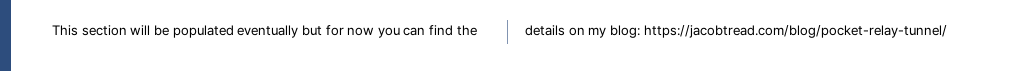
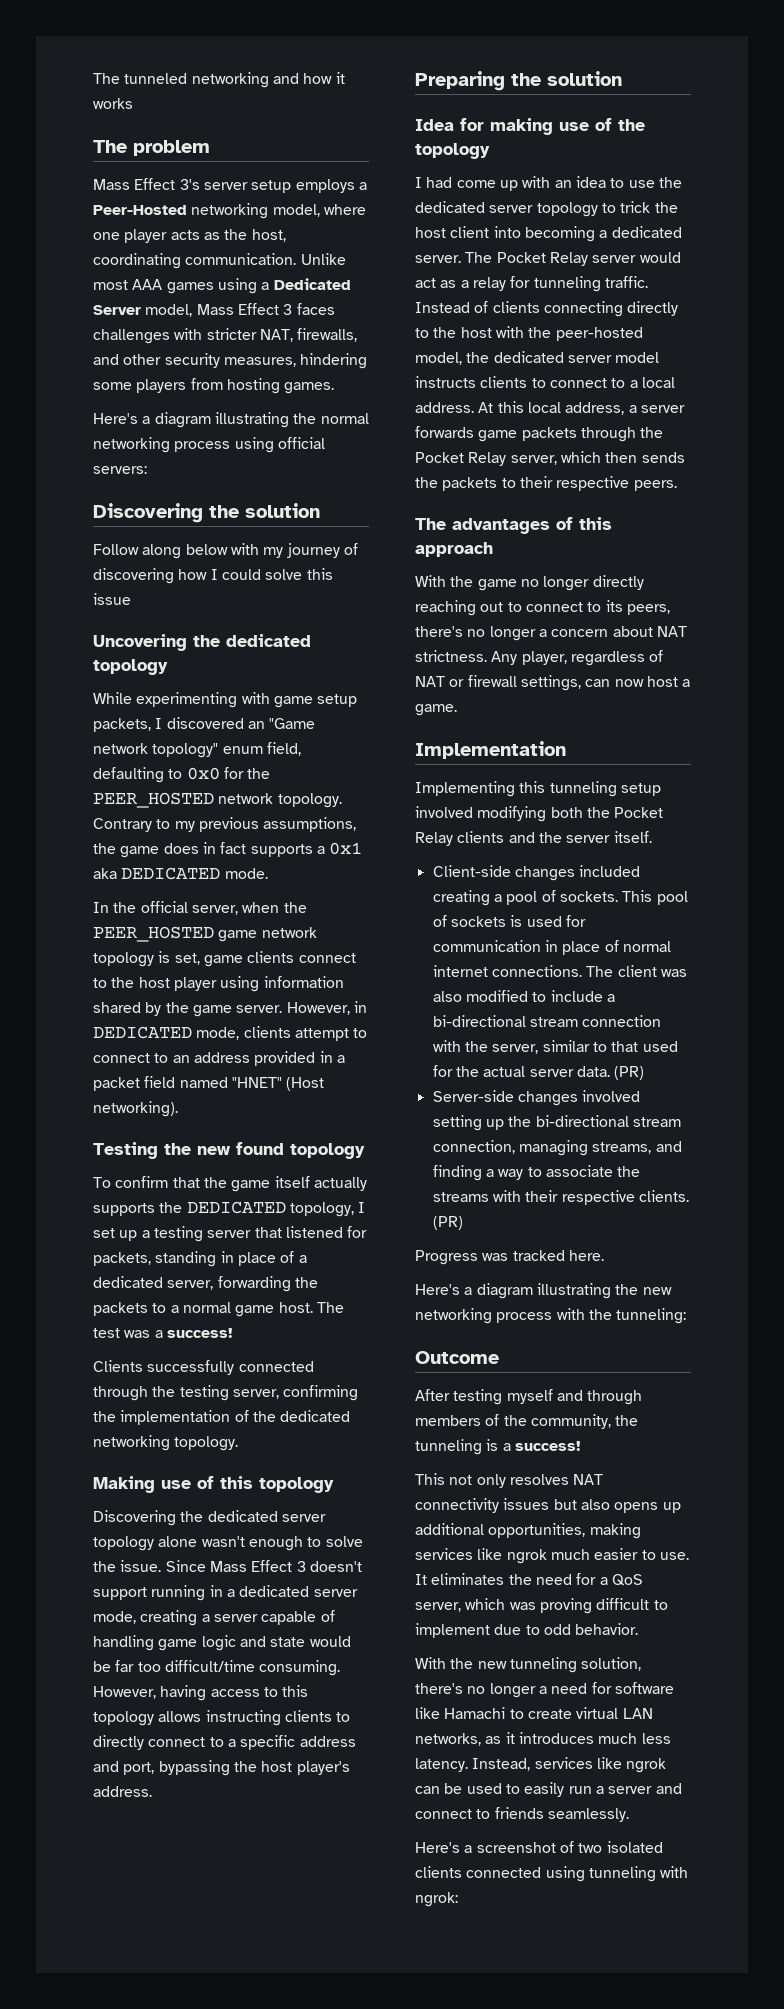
- This section will be populated eventually but for now you can find the details on my blog: https://jacobtread.com/blog/pocket-relay-tunnel/
+ The tunneled networking and how it works
+ The problem
+ Mass Effect 3's server setup employs a Peer-Hosted networking model, where one player acts as the host, coordinating communication. Unlike most AAA games using a Dedicated Server model, Mass Effect 3 faces challenges with stricter NAT, firewalls, and other security measures, hindering some players from hosting games.
+ Here's a diagram illustrating the normal networking process using official servers:
+ Discovering the solution
+ Follow along below with my journey of discovering how I could solve this issue
+ Uncovering the dedicated topology
+ While experimenting with game setup packets, I discovered an "Game network topology" enum field, defaulting to 0x0 for the PEER_HOSTED network topology. Contrary to my previous assumptions, the game does in fact supports a 0x1 aka DEDICATED mode.
+ In the official server, when the PEER_HOSTED game network topology is set, game clients connect to the host player using information shared by the game server. However, in DEDICATED mode, clients attempt to connect to an address provided in a packet field named "HNET" (Host networking).
+ Testing the new found topology
+ To confirm that the game itself actually supports the DEDICATED topology, I set up a testing server that listened for packets, standing in place of a dedicated server, forwarding the packets to a normal game host. The test was a success!
+ Clients successfully connected through the testing server, confirming the implementation of the dedicated networking topology.
+ Making use of this topology
+ Discovering the dedicated server topology alone wasn't enough to solve the issue. Since Mass Effect 3 doesn't support running in a dedicated server mode, creating a server capable of handling game logic and state would be far too difficult/time consuming. However, having access to this topology allows instructing clients to directly connect to a specific address and port, bypassing the host player's address.
+ Preparing the solution
+ Idea for making use of the topology
+ I had come up with an idea to use the dedicated server topology to trick the host client into becoming a dedicated server. The Pocket Relay server would act as a relay for tunneling traffic. Instead of clients connecting directly to the host with the peer-hosted model, the dedicated server model instructs clients to connect to a local address. At this local address, a server forwards game packets through the Pocket Relay server, which then sends the packets to their respective peers.
+ The advantages of this approach
+ With the game no longer directly reaching out to connect to its peers, there's no longer a concern about NAT strictness. Any player, regardless of NAT or firewall settings, can now host a game.
+ Implementation
+ Implementing this tunneling setup involved modifying both the Pocket Relay clients and the server itself.
+ Client-side changes included creating a pool of sockets. This pool of sockets is used for communication in place of normal internet connections. The client was also modified to include a bi-directional stream connection with the server, similar to that used for the actual server data. (PR)
+ Server-side changes involved setting up the bi-directional stream connection, managing streams, and finding a way to associate the streams with their respective clients. (PR)
+ Progress was tracked here.
+ Here's a diagram illustrating the new networking process with the tunneling:
+ Outcome
+ After testing myself and through members of the community, the tunneling is a success!
+ This not only resolves NAT connectivity issues but also opens up additional opportunities, making services like ngrok much easier to use. It eliminates the need for a QoS server, which was proving difficult to implement due to odd behavior.
+ With the new tunneling solution, there's no longer a need for software like Hamachi to create virtual LAN networks, as it introduces much less latency. Instead, services like ngrok can be used to easily run a server and connect to friends seamlessly.
+ Here's a screenshot of two isolated clients connected using tunneling with ngrok:

